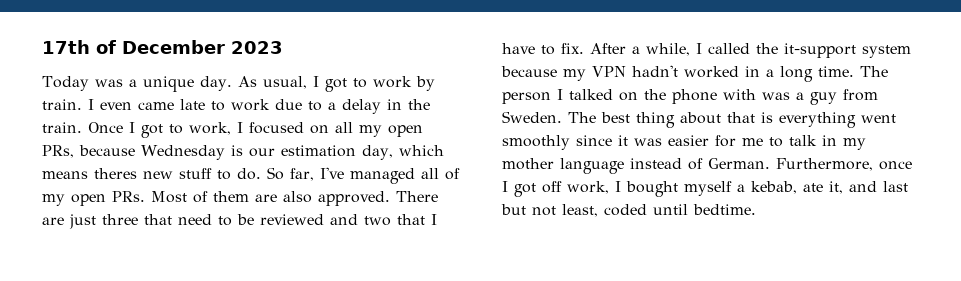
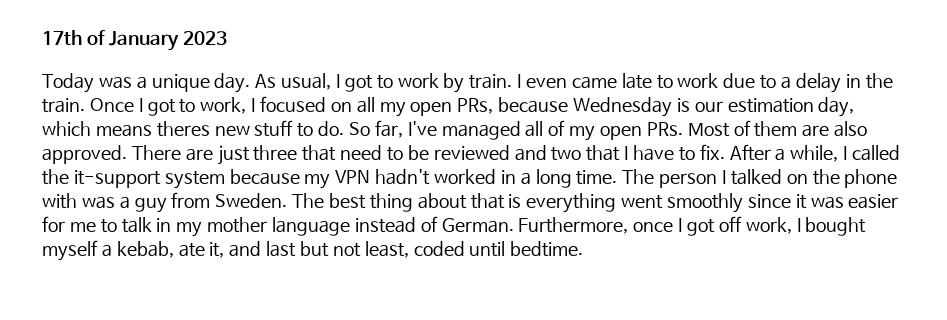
- 17th of December 2023
+ 17th of January 2023

